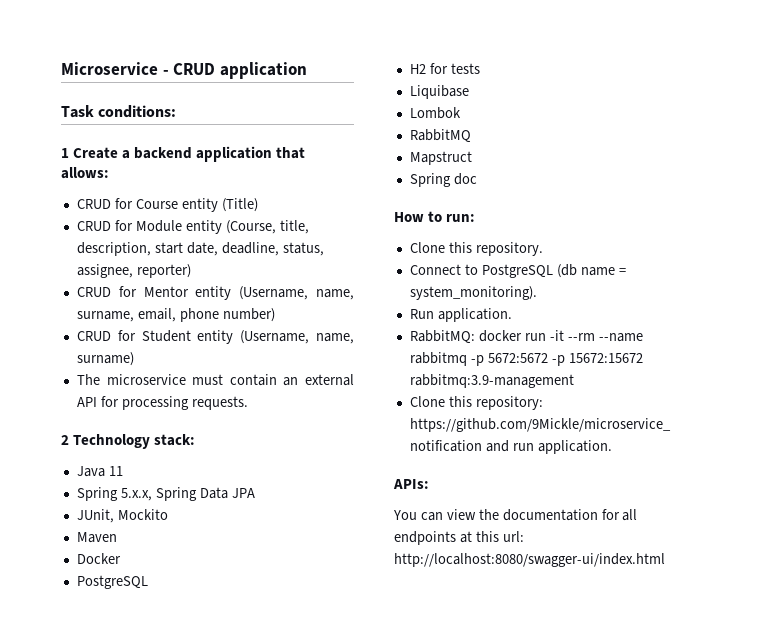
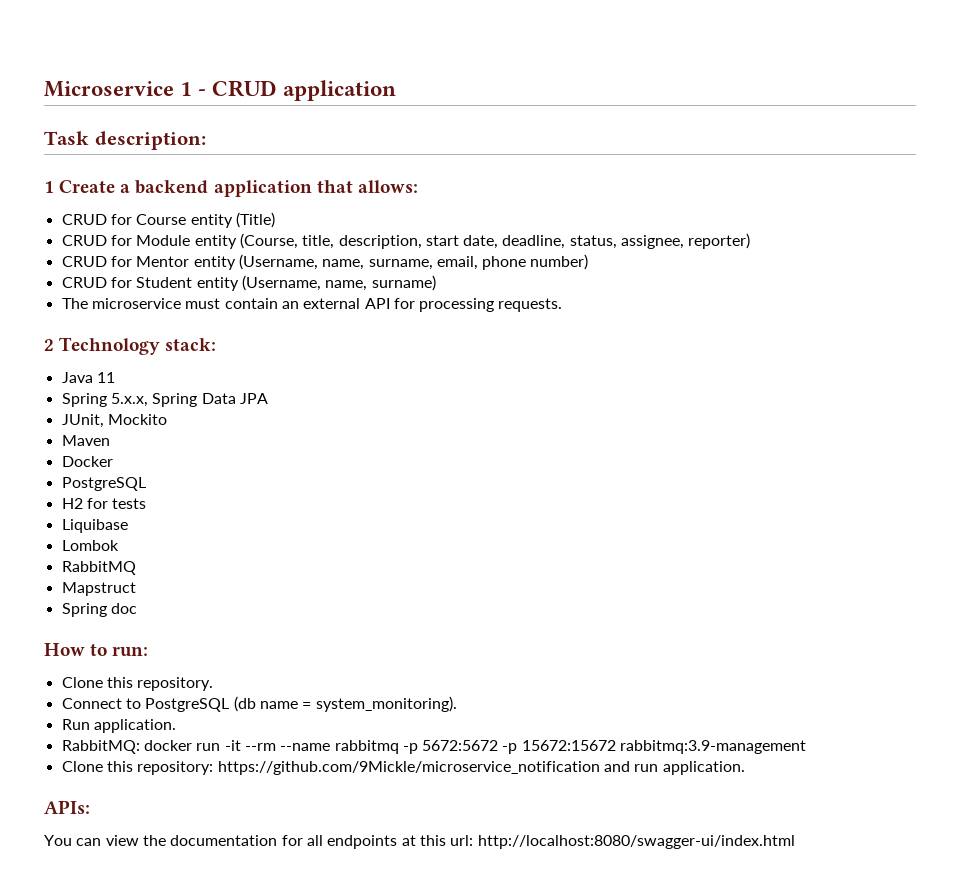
- Microservice - CRUD application
+ Microservice 1 - CRUD application
- Task conditions:
+ Task description:

